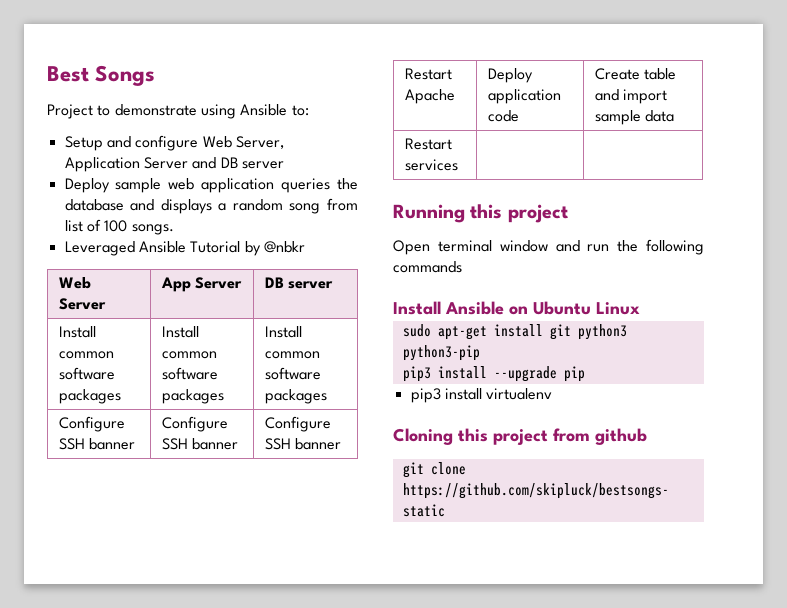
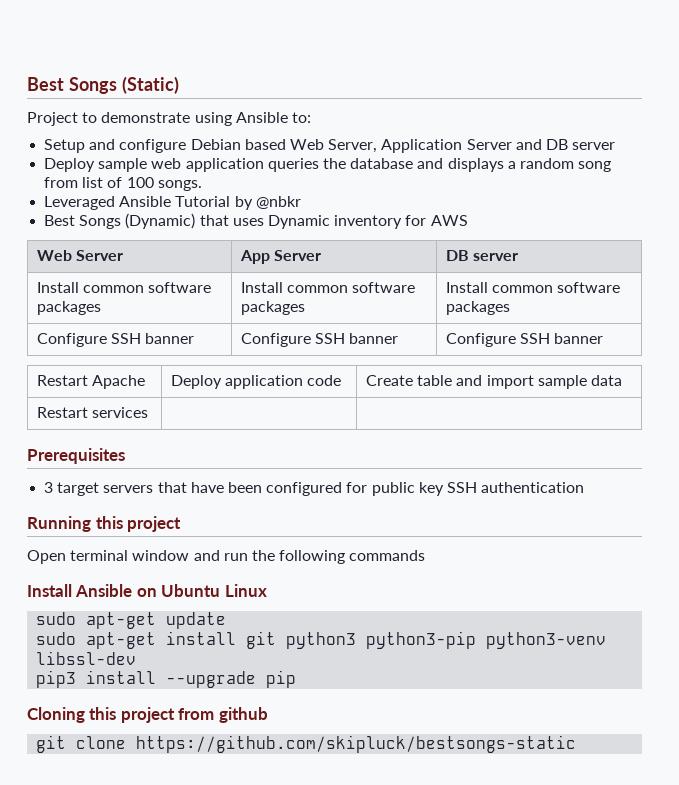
- Best Songs
+ Best Songs (Static)
- Setup and configure Web Server, Application Server and DB server
+ Setup and configure Debian based Web Server, Application Server and DB server
+ Best Songs (Dynamic) that uses Dynamic inventory for AWS
+ Prerequisites
+ 3 target servers that have been configured for public key SSH authentication
+ sudo apt-get update
- sudo apt-get install git python3 python3-pip
+ sudo apt-get install git python3 python3-pip python3-venv libssl-dev
- pip3 install virtualenv

